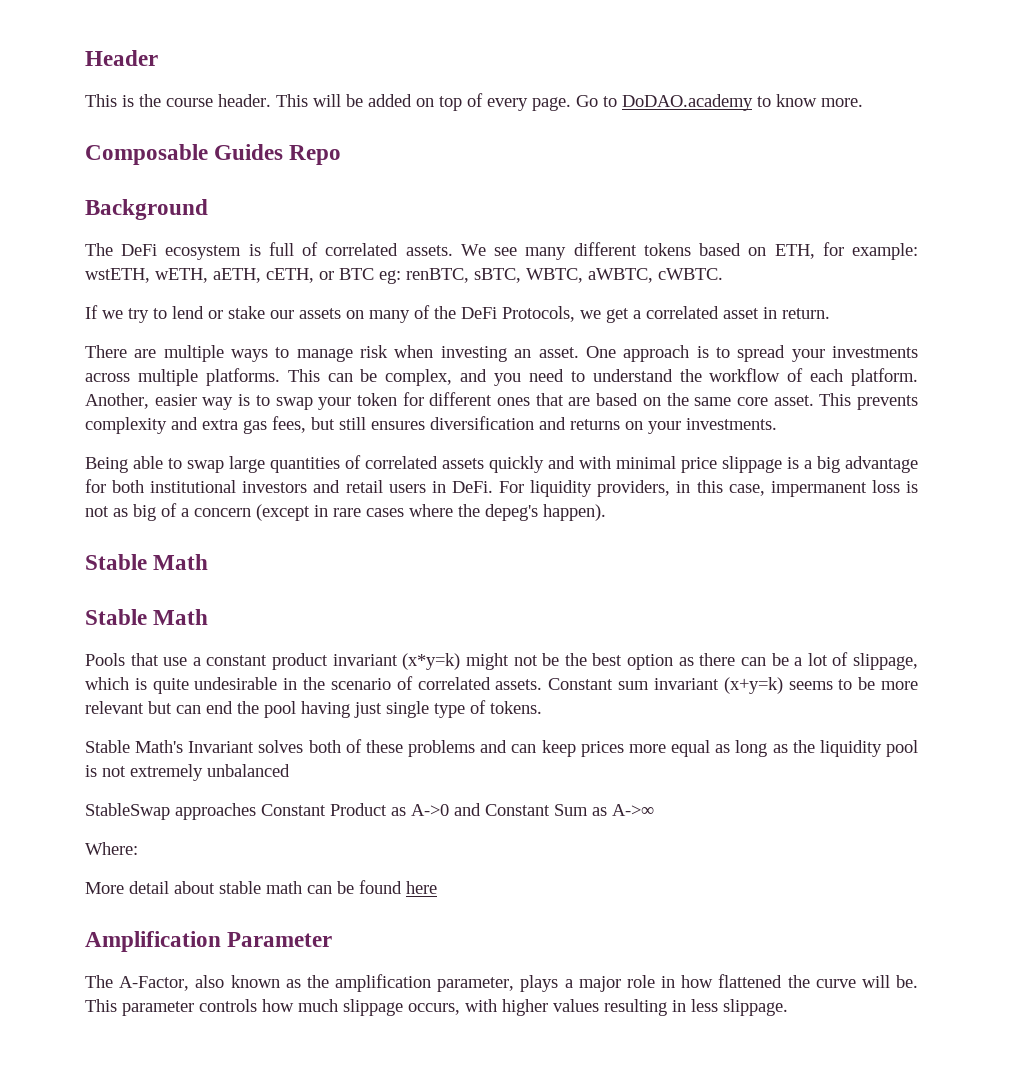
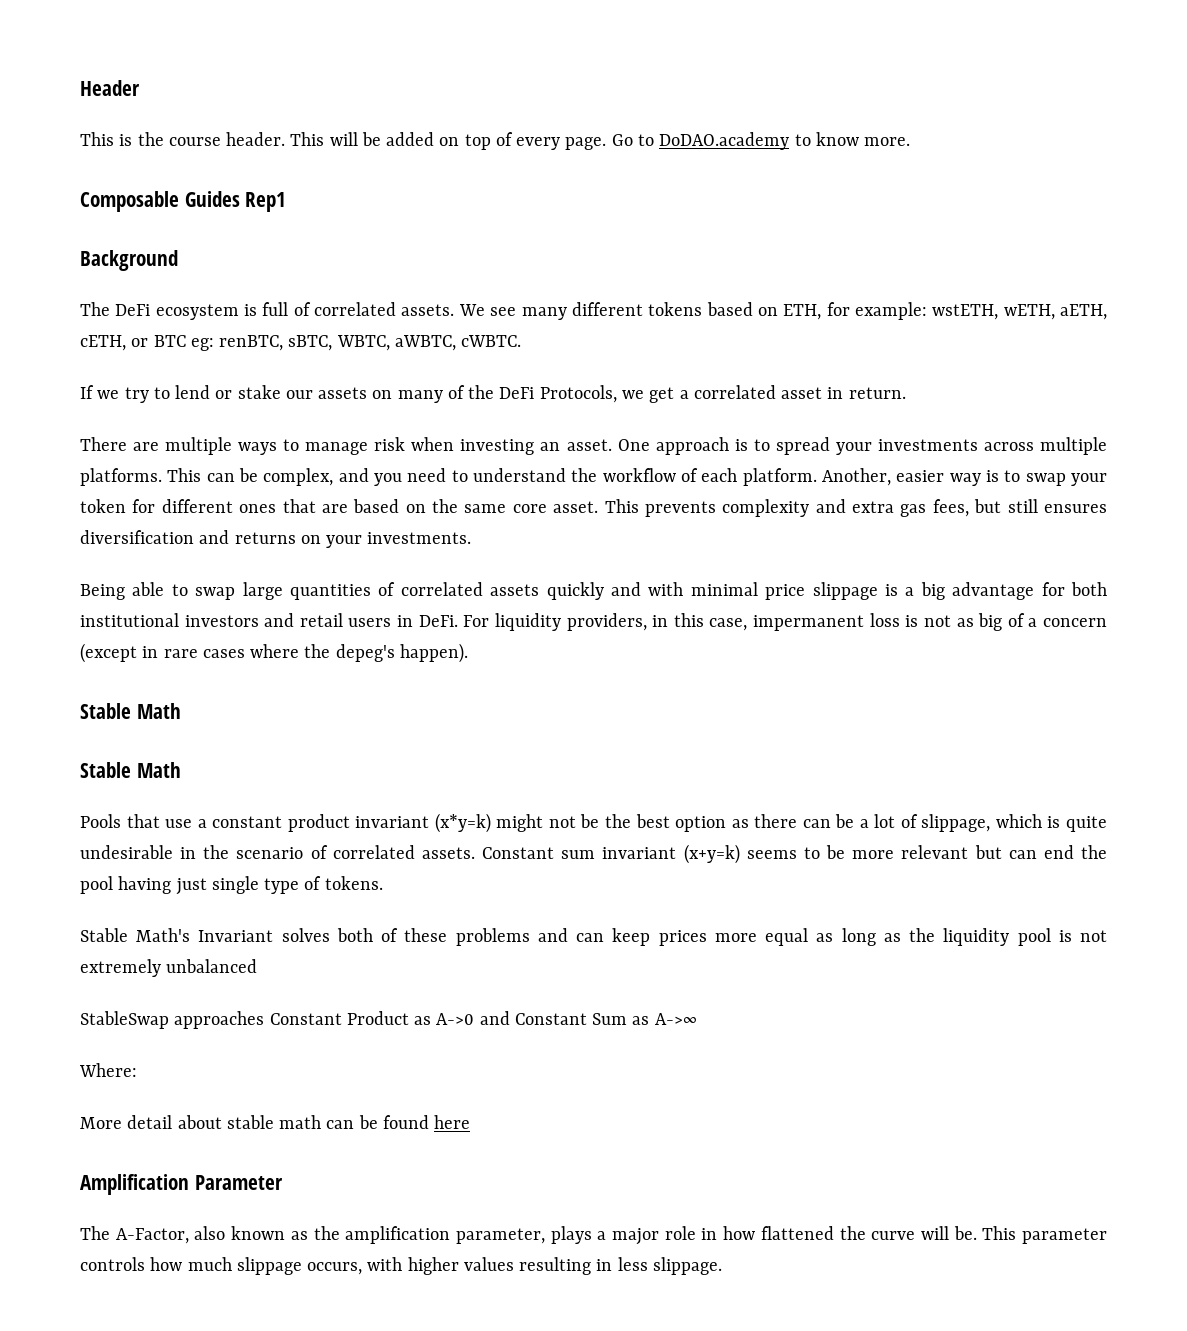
- Composable Guides Repo
+ Composable Guides Rep1

